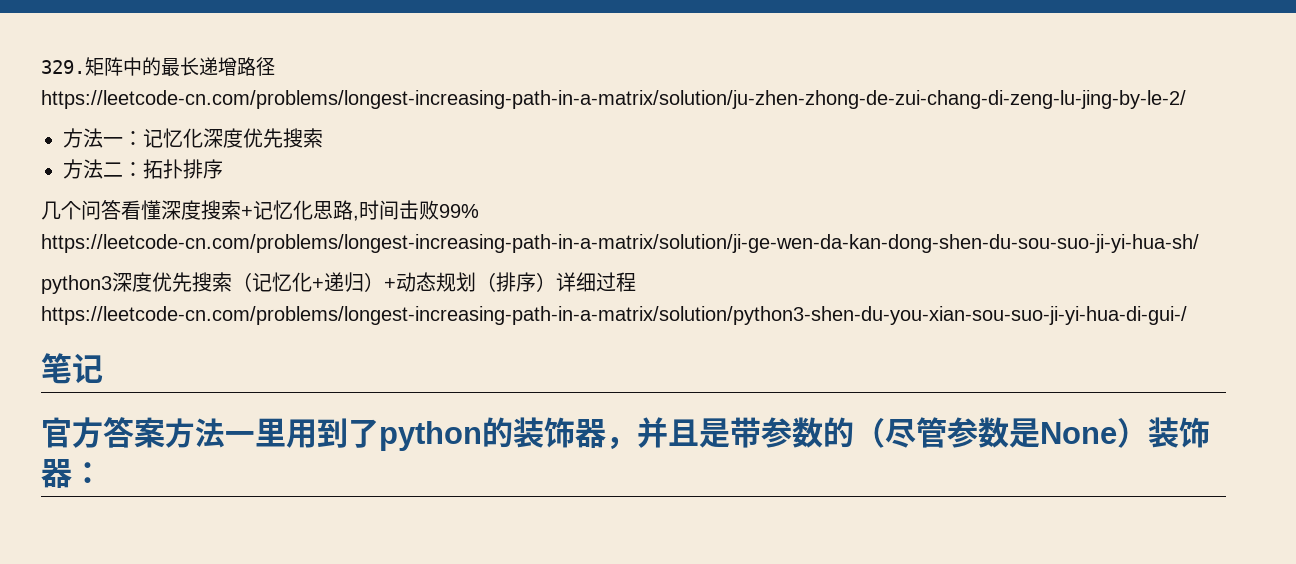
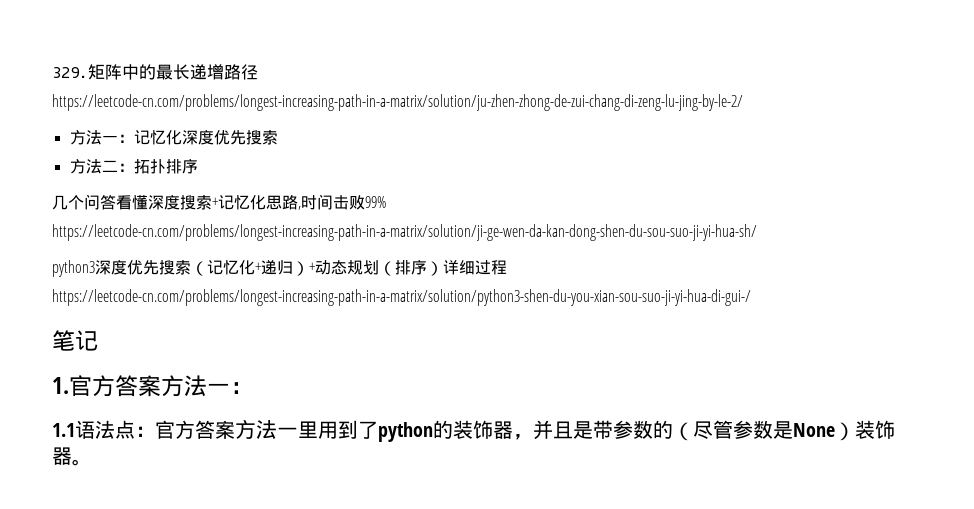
- 官方答案方法一里用到了python的装饰器，并且是带参数的（尽管参数是None）装饰器：
+ 1.官方答案方法一：
+ 1.1语法点：官方答案方法一里用到了python的装饰器，并且是带参数的（尽管参数是None）装饰器。

